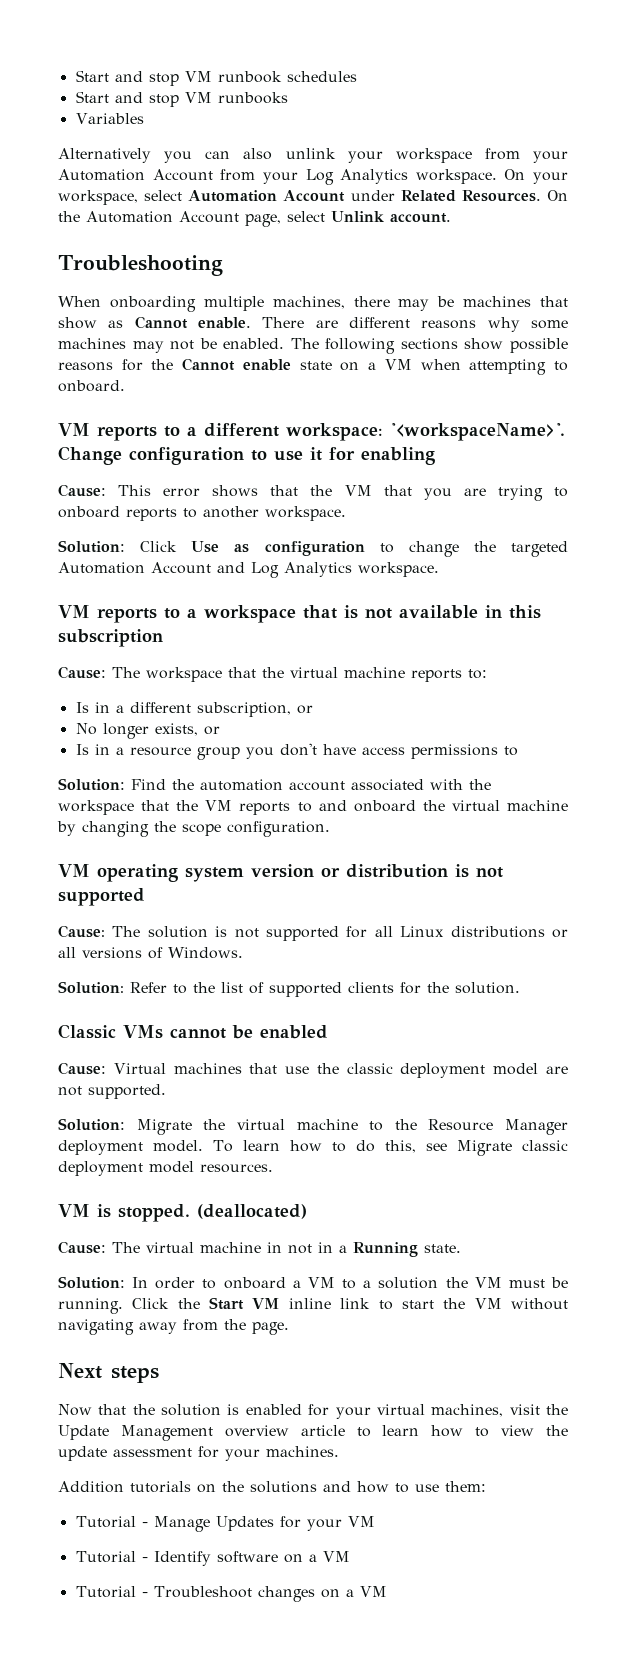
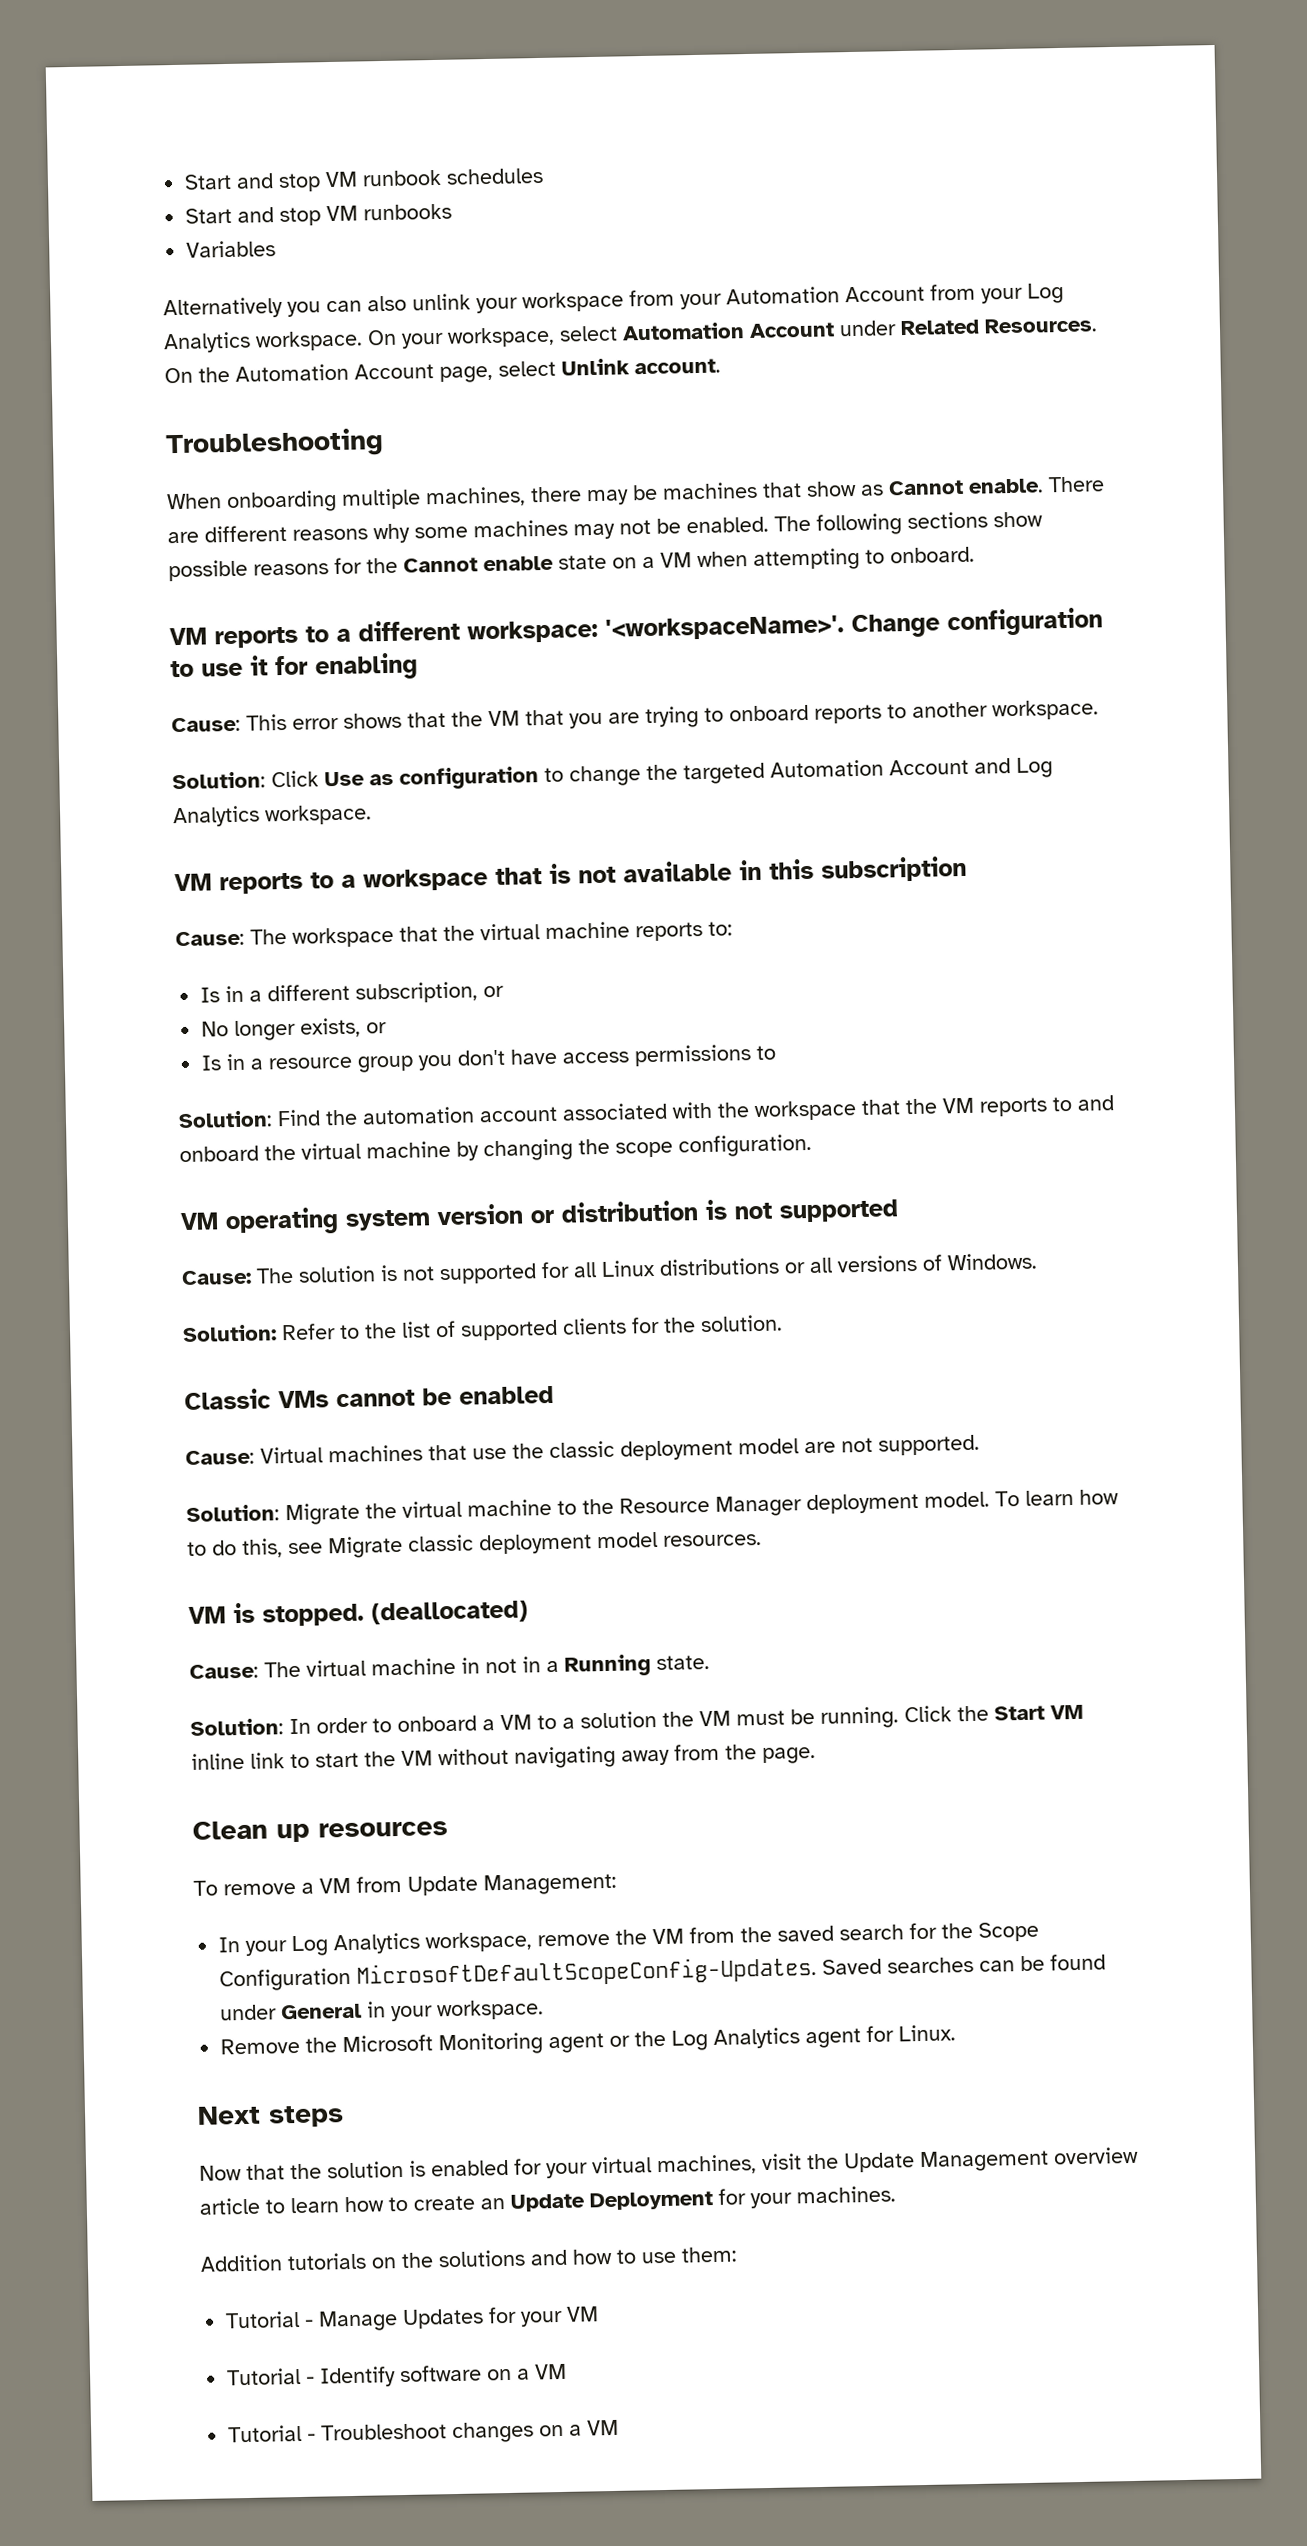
+ Clean up resources
+ To remove a VM from Update Management:
+ In your Log Analytics workspace, remove the VM from the saved search for the Scope Configuration MicrosoftDefaultScopeConfig-Updates. Saved searches can be found under General in your workspace.
+ Remove the Microsoft Monitoring agent or the Log Analytics agent for Linux.
- Now that the solution is enabled for your virtual machines, visit the Update Management overview article to learn how to view the update assessment for your machines.
+ Now that the solution is enabled for your virtual machines, visit the Update Management overview article to learn how to create an Update Deployment for your machines.

